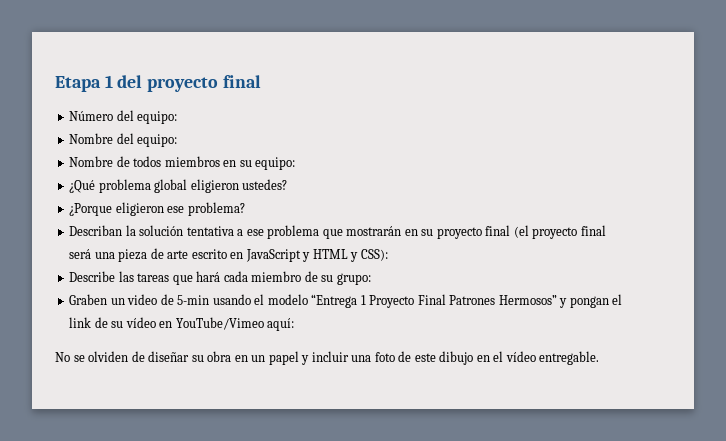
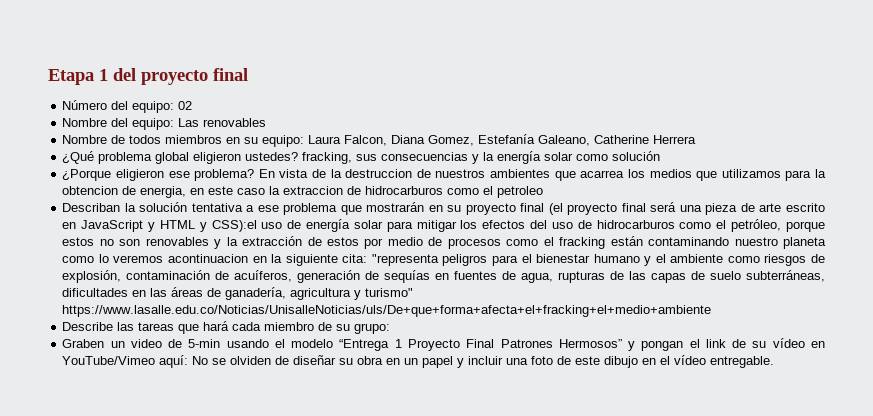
- Número del equipo:
+ Número del equipo: 02
- Nombre del equipo:
+ Nombre del equipo: Las renovables
- Nombre de todos miembros en su equipo:
+ Nombre de todos miembros en su equipo: Laura Falcon, Diana Gomez, Estefanía Galeano, Catherine Herrera
- ¿Qué problema global eligieron ustedes?
- ¿Porque eligieron ese problema?
+ ¿Qué problema global eligieron ustedes? fracking, sus consecuencias y la energía solar como solución
+ ¿Porque eligieron ese problema? En vista de la destruccion de nuestros ambientes que acarrea los medios que utilizamos para la obtencion de energia, en este caso la extraccion de hidrocarburos como el petroleo
- Describan la solución tentativa a ese problema que mostrarán en su proyecto final (el proyecto final será una pieza de arte escrito en JavaScript y HTML y CSS):
+ Describan la solución tentativa a ese problema que mostrarán en su proyecto final (el proyecto final será una pieza de arte escrito en JavaScript y HTML y CSS):el uso de energía solar para mitigar los efectos del uso de hidrocarburos como el petróleo, porque estos no son renovables y la extracción de estos por medio de procesos como el fracking están contaminando nuestro planeta como lo veremos acontinuacion en la siguiente cita: "representa peligros para el bienestar humano y el ambiente como riesgos de explosión, contaminación de acuíferos, generación de sequías en fuentes de agua, rupturas de las capas de suelo subterráneas, dificultades en las áreas de ganadería, agricultura y turismo" https://www.lasalle.edu.co/Noticias/UnisalleNoticias/uls/De+que+forma+afecta+el+fracking+el+medio+ambiente
- Graben un video de 5-min usando el modelo “Entrega 1 Proyecto Final Patrones Hermosos” y pongan el link de su vídeo en YouTube/Vimeo aquí:
- No se olviden de diseñar su obra en un papel y incluir una foto de este dibujo en el vídeo entregable.
+ Graben un video de 5-min usando el modelo “Entrega 1 Proyecto Final Patrones Hermosos” y pongan el link de su vídeo en YouTube/Vimeo aquí: No se olviden de diseñar su obra en un papel y incluir una foto de este dibujo en el vídeo entregable.

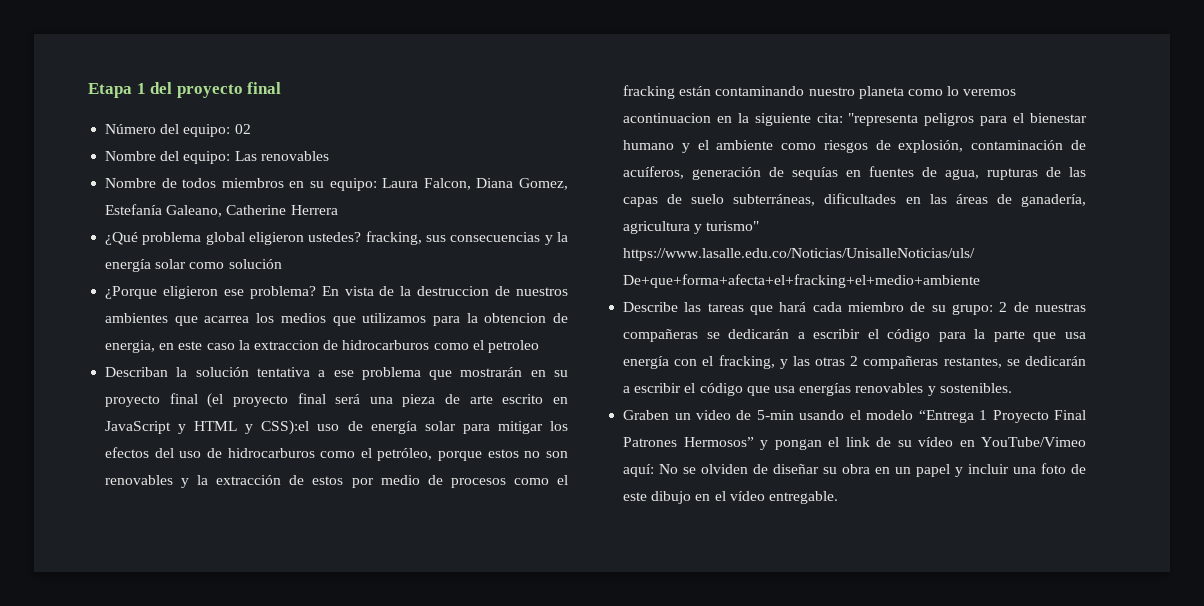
- Describe las tareas que hará cada miembro de su grupo:
+ Describe las tareas que hará cada miembro de su grupo: 2 de nuestras compañeras se dedicarán a escribir el código para la parte que usa energía con el fracking, y las otras 2 compañeras restantes, se dedicarán a escribir el código que usa energías renovables y sostenibles.

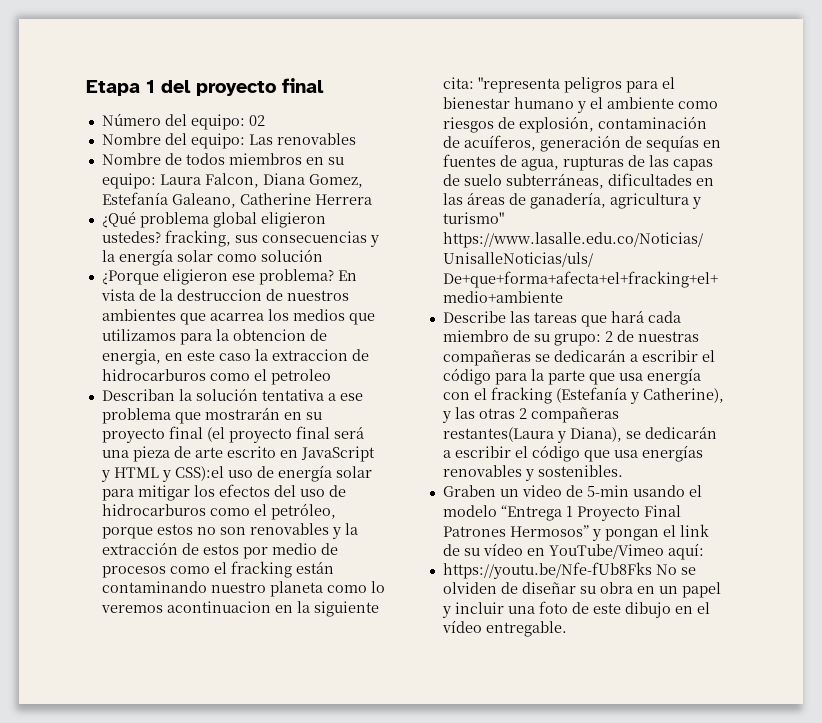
- Describe las tareas que hará cada miembro de su grupo: 2 de nuestras compañeras se dedicarán a escribir el código para la parte que usa energía con el fracking, y las otras 2 compañeras restantes, se dedicarán a escribir el código que usa energías renovables y sostenibles.
+ Describe las tareas que hará cada miembro de su grupo: 2 de nuestras compañeras se dedicarán a escribir el código para la parte que usa energía con el fracking (Estefanía y Catherine), y las otras 2 compañeras restantes(Laura y Diana), se dedicarán a escribir el código que usa energías renovables y sostenibles.
- Graben un video de 5-min usando el modelo “Entrega 1 Proyecto Final Patrones Hermosos” y pongan el link de su vídeo en YouTube/Vimeo aquí: No se olviden de diseñar su obra en un papel y incluir una foto de este dibujo en el vídeo entregable.
+ Graben un video de 5-min usando el modelo “Entrega 1 Proyecto Final Patrones Hermosos” y pongan el link de su vídeo en YouTube/Vimeo aquí:
+ https://youtu.be/Nfe-fUb8Fks No se olviden de diseñar su obra en un papel y incluir una foto de este dibujo en el vídeo entregable.

